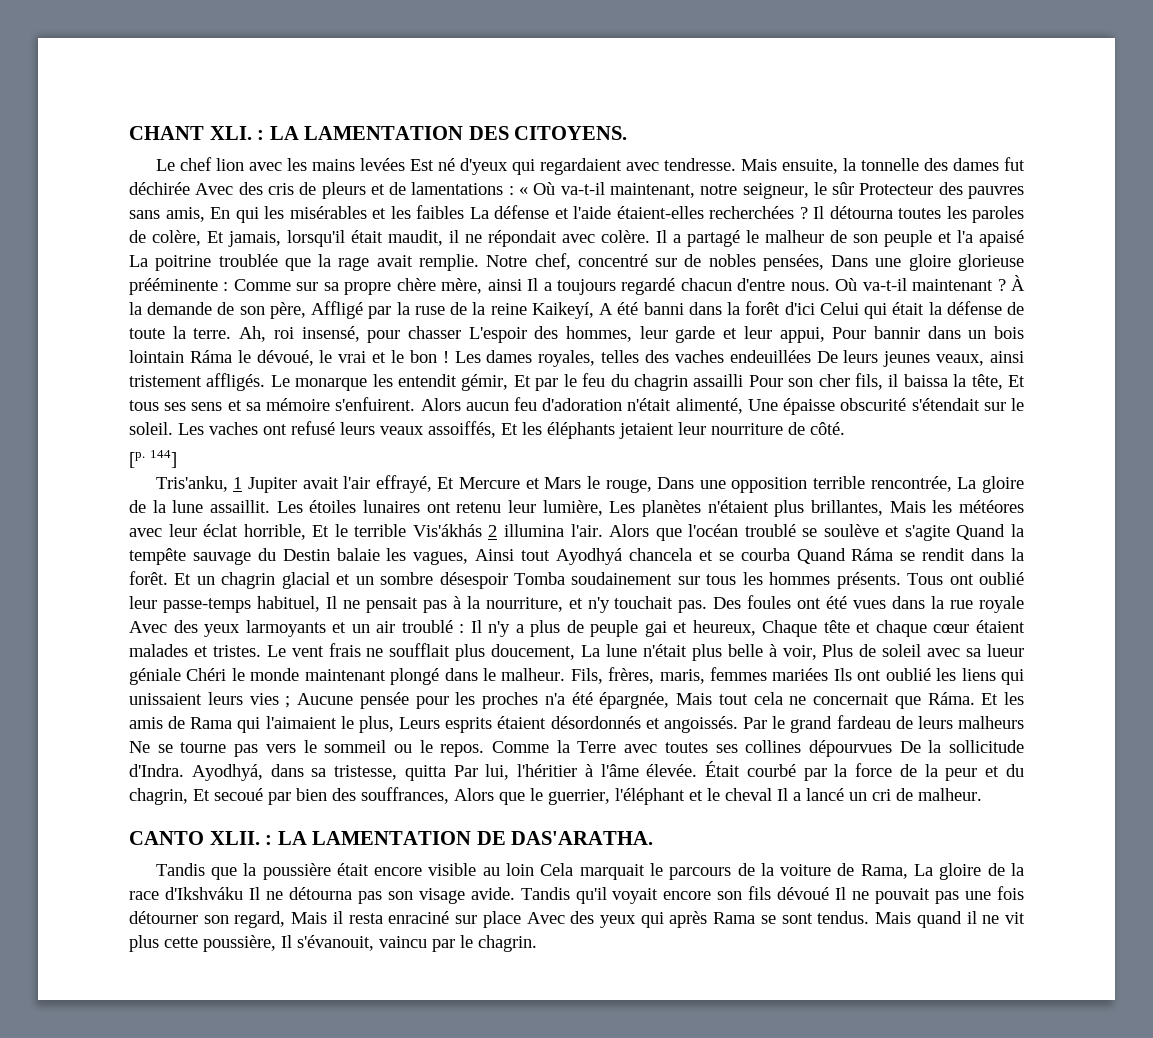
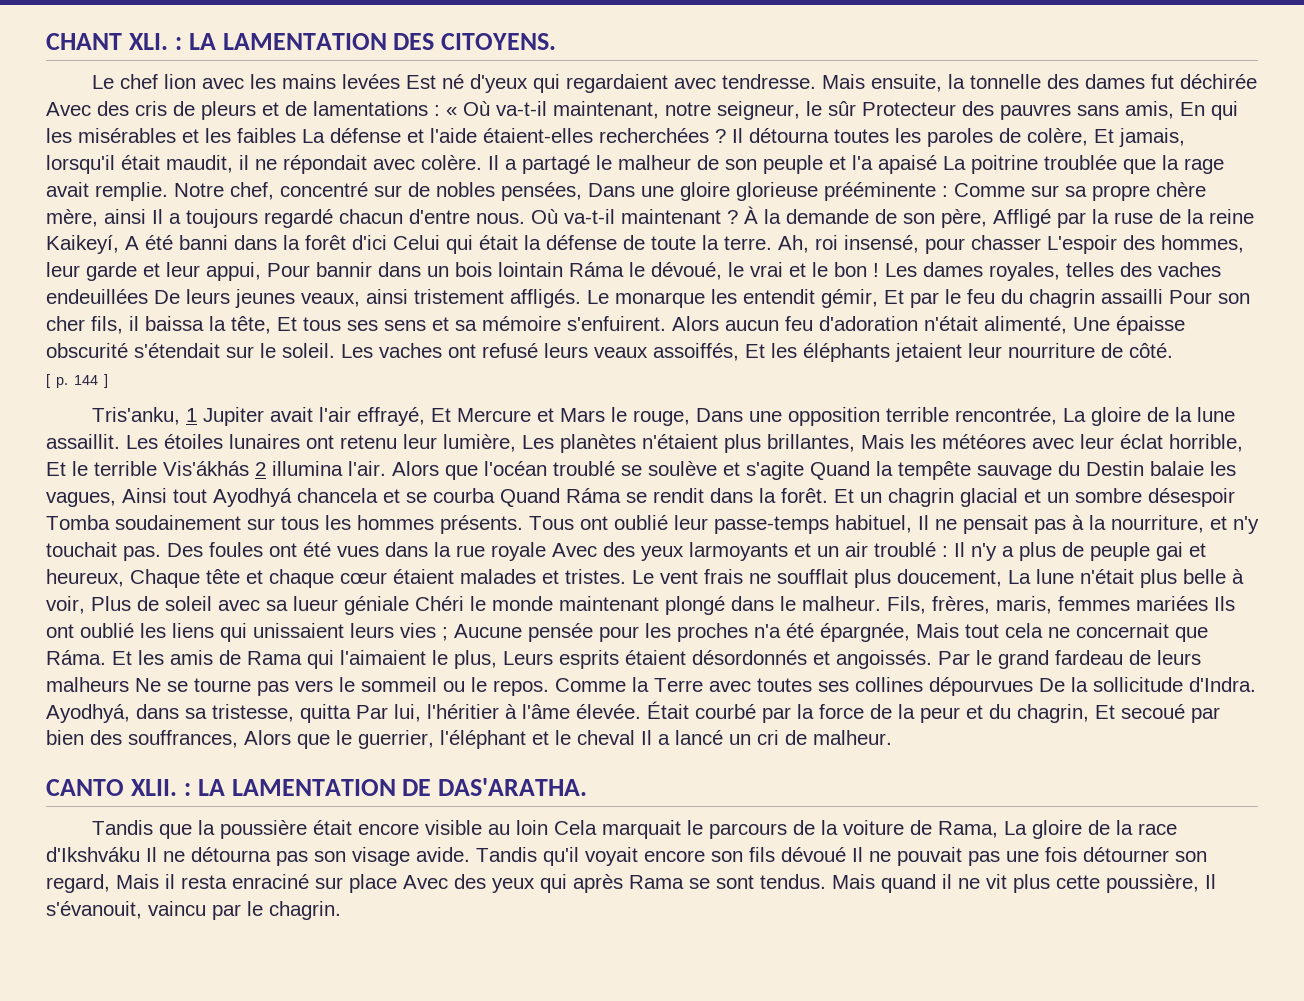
- [p. 144]
+ [ p. 144 ]

